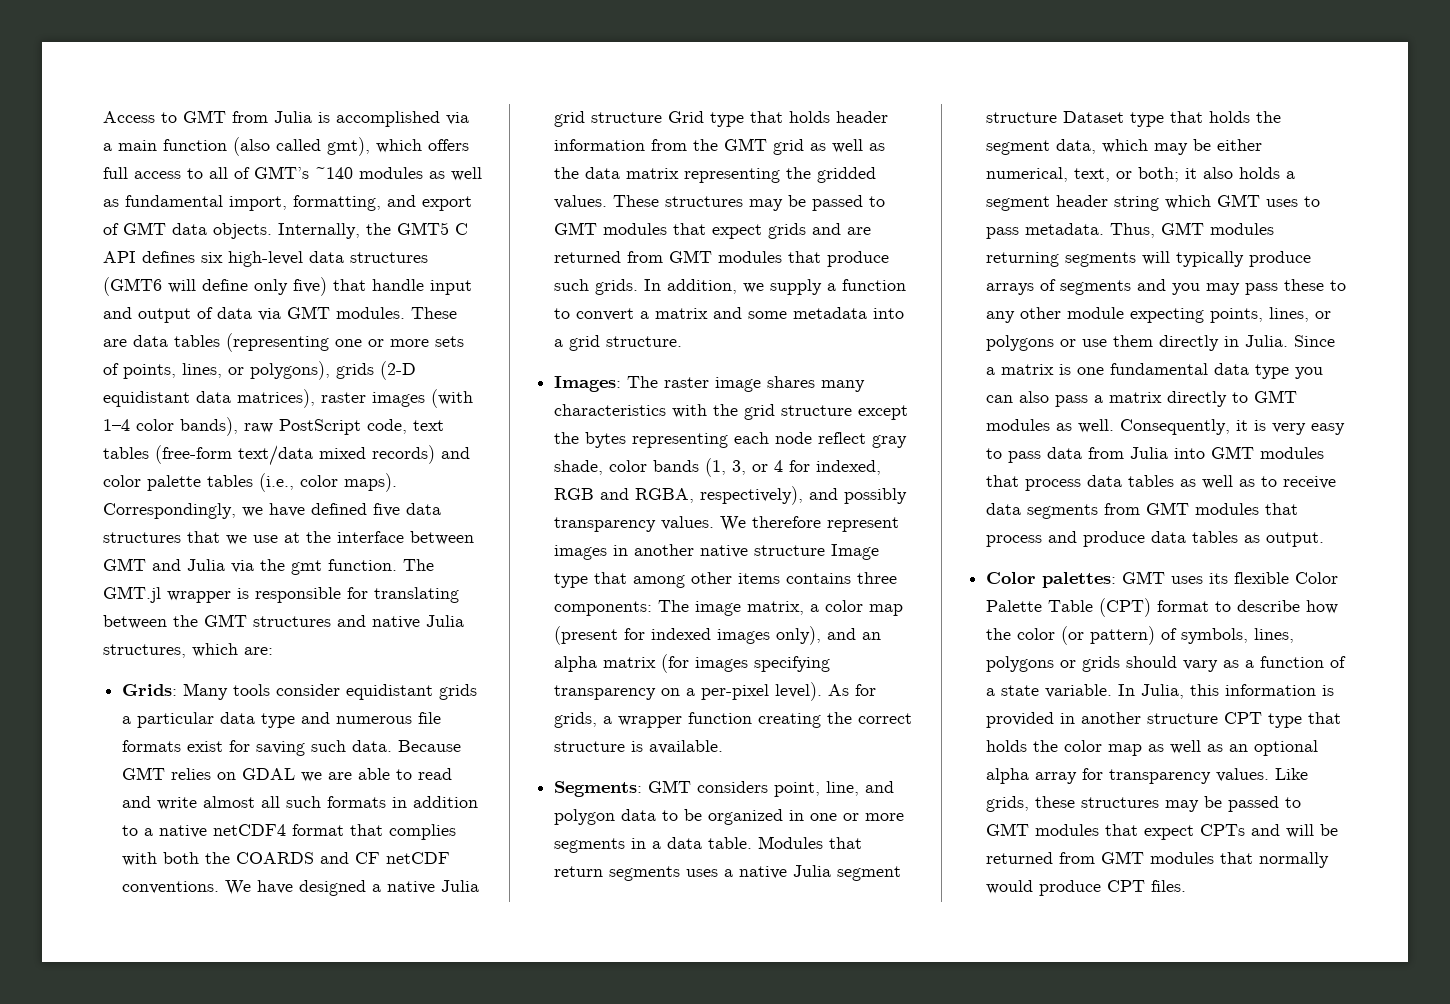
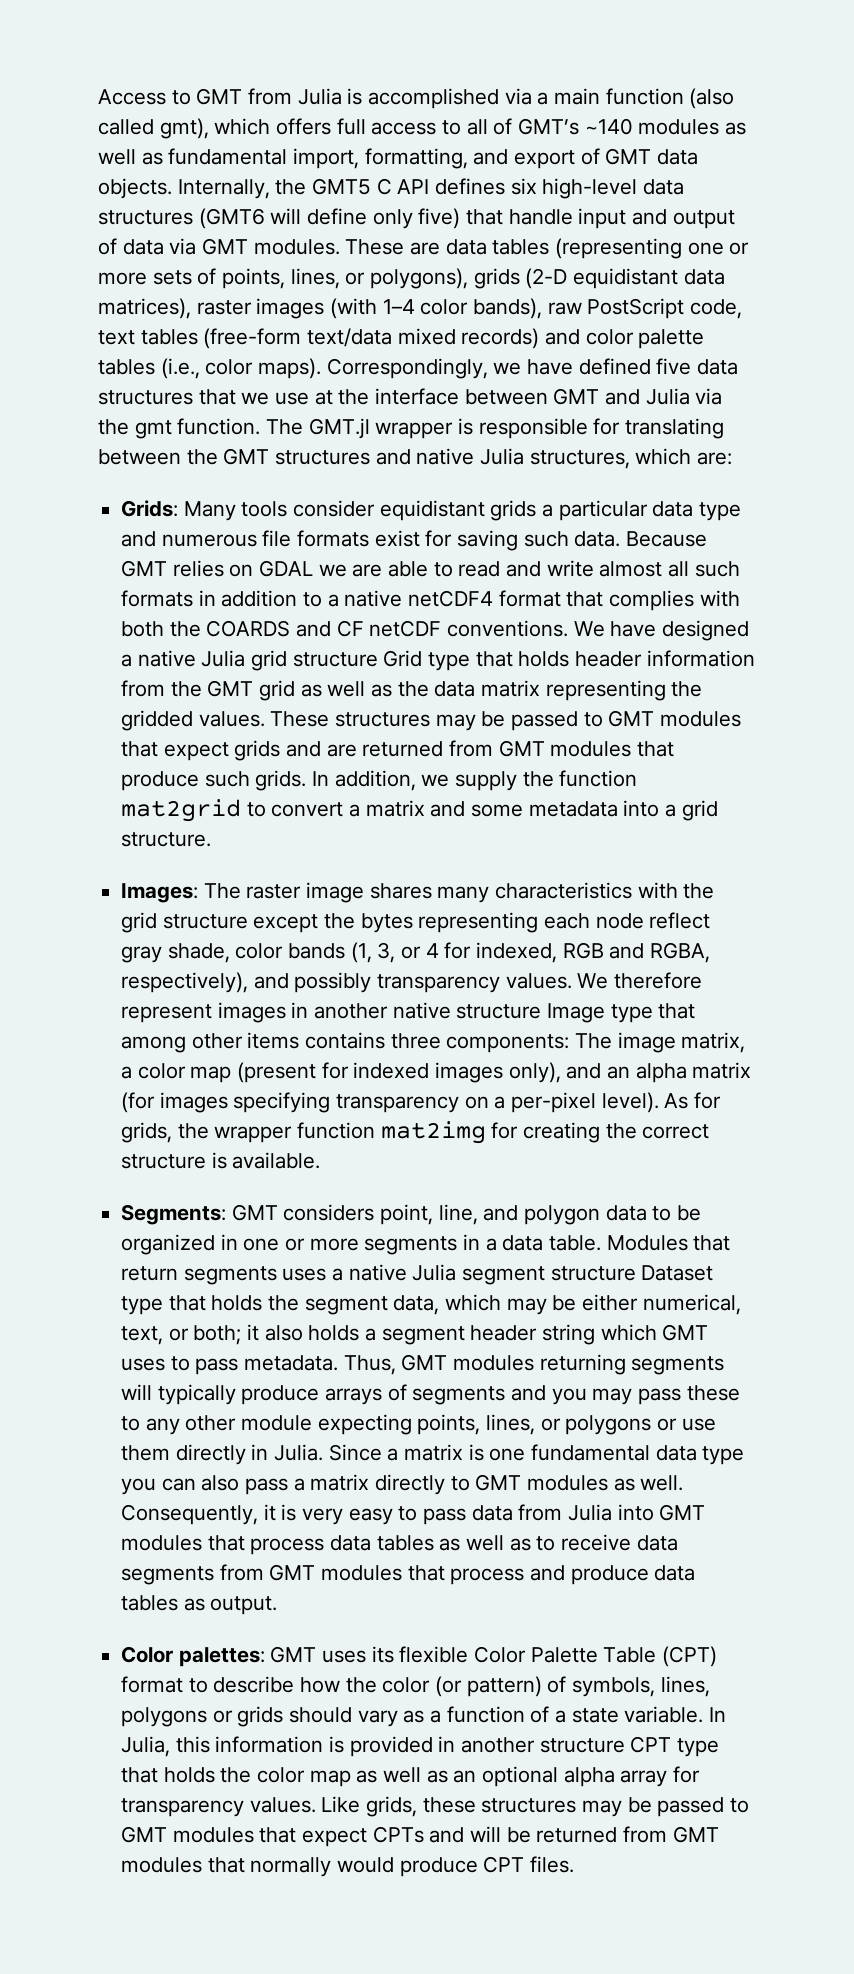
- In addition, we supply a function to convert a matrix and some metadata into a grid structure.
+ In addition, we supply the function mat2grid to convert a matrix and some metadata into a grid structure.
- As for grids, a wrapper function creating the correct structure is available.
+ As for grids, the wrapper function mat2img for creating the correct structure is available.

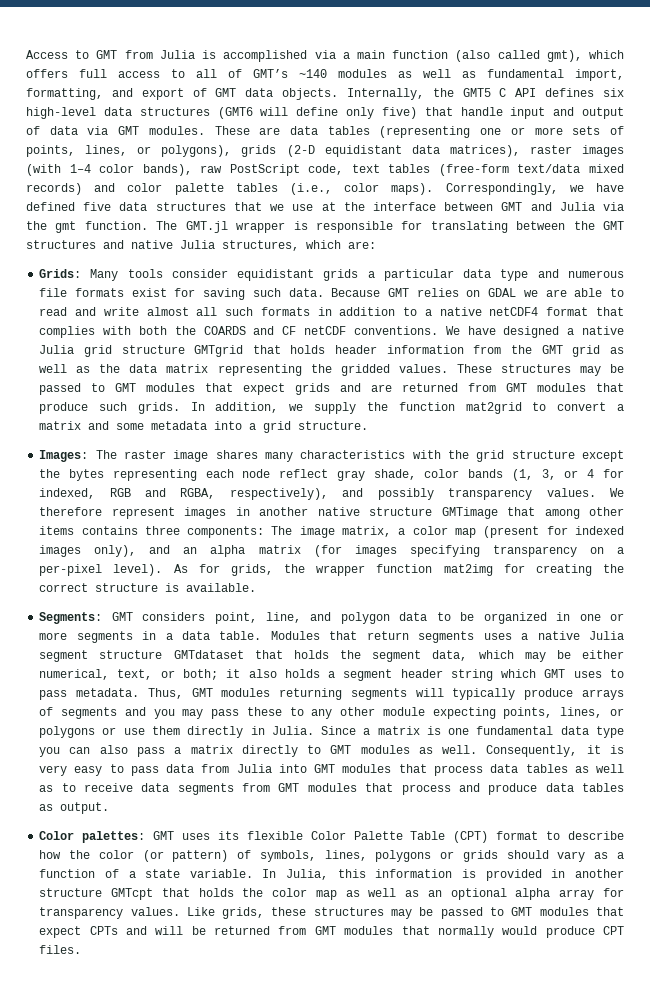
- We have designed a native Julia grid structure Grid type that holds header information from the GMT grid as well as the data matrix representing the gridded values.
+ We have designed a native Julia grid structure GMTgrid that holds header information from the GMT grid as well as the data matrix representing the gridded values.
- We therefore represent images in another native structure Image type that among other items contains three components: The image matrix, a color map (present for indexed images only), and an alpha matrix (for images specifying transparency on a per-pixel level).
+ We therefore represent images in another native structure GMTimage that among other items contains three components: The image matrix, a color map (present for indexed images only), and an alpha matrix (for images specifying transparency on a per-pixel level).
- Modules that return segments uses a native Julia segment structure Dataset type that holds the segment data, which may be either numerical, text, or both; it also holds a segment header string which GMT uses to pass metadata.
+ Modules that return segments uses a native Julia segment structure GMTdataset that holds the segment data, which may be either numerical, text, or both; it also holds a segment header string which GMT uses to pass metadata.
- In Julia, this information is provided in another structure CPT type that holds the color map as well as an optional alpha array for transparency values.
+ In Julia, this information is provided in another structure GMTcpt that holds the color map as well as an optional alpha array for transparency values.

